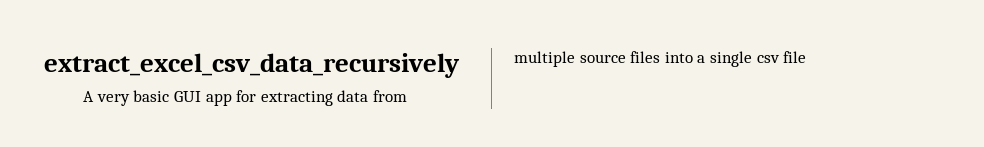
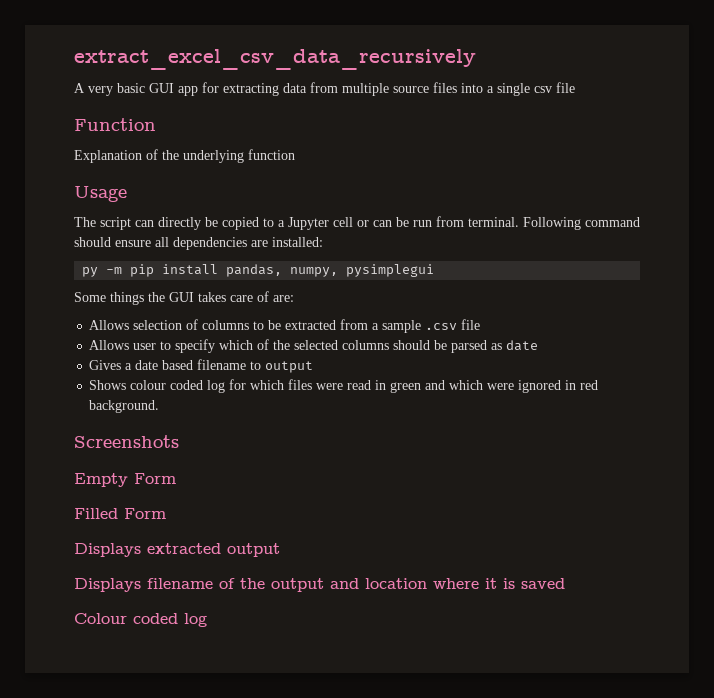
+ Function
+ Explanation of the underlying function
+ Usage
+ The script can directly be copied to a Jupyter cell or can be run from terminal. Following command should ensure all dependencies are installed:
+ py -m pip install pandas, numpy, pysimplegui
+ Some things the GUI takes care of are:
+ Allows selection of columns to be extracted from a sample .csv file
+ Allows user to specify which of the selected columns should be parsed as date
+ Gives a date based filename to output
+ Shows colour coded log for which files were read in green and which were ignored in red background.
+ Screenshots
+ Empty Form
+ Filled Form
+ Displays extracted output
+ Displays filename of the output and location where it is saved
+ Colour coded log

